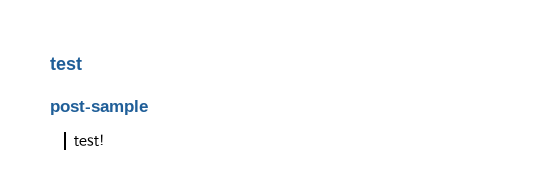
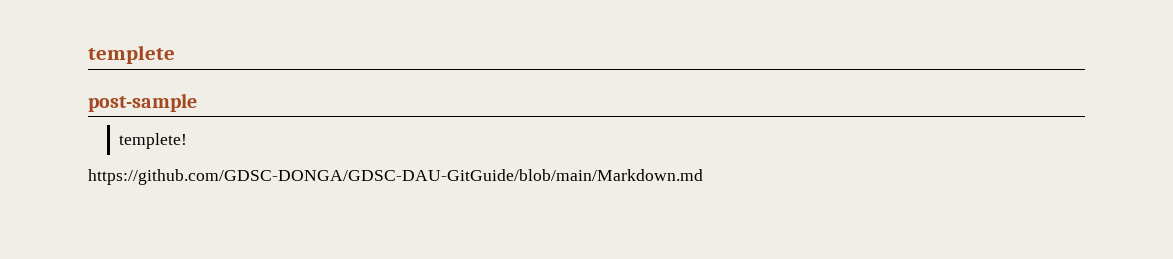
- test
+ templete
- test!
+ templete!
+ https://github.com/GDSC-DONGA/GDSC-DAU-GitGuide/blob/main/Markdown.md

